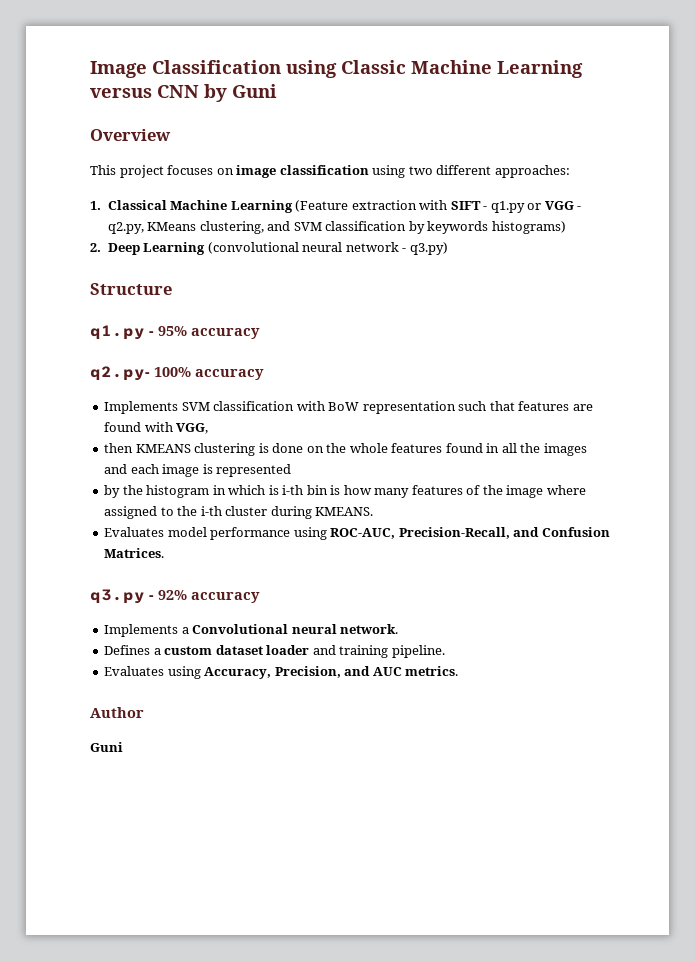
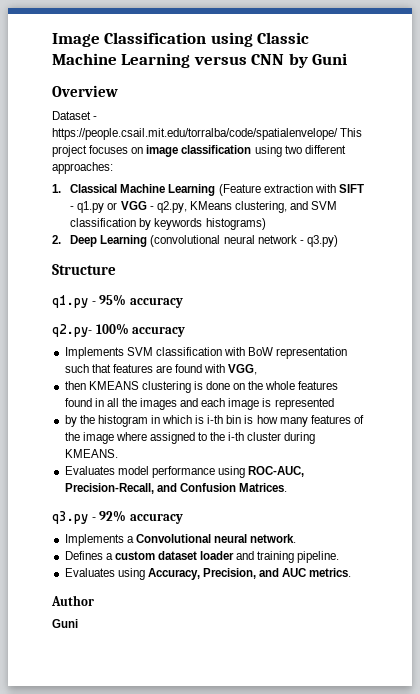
- This project focuses on image classification using two different approaches:
+ Dataset - https://people.csail.mit.edu/torralba/code/spatialenvelope/ This project focuses on image classification using two different approaches:

